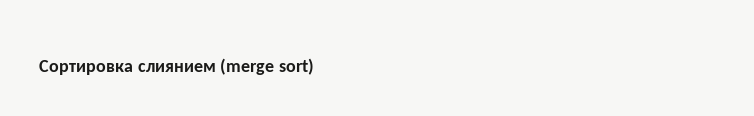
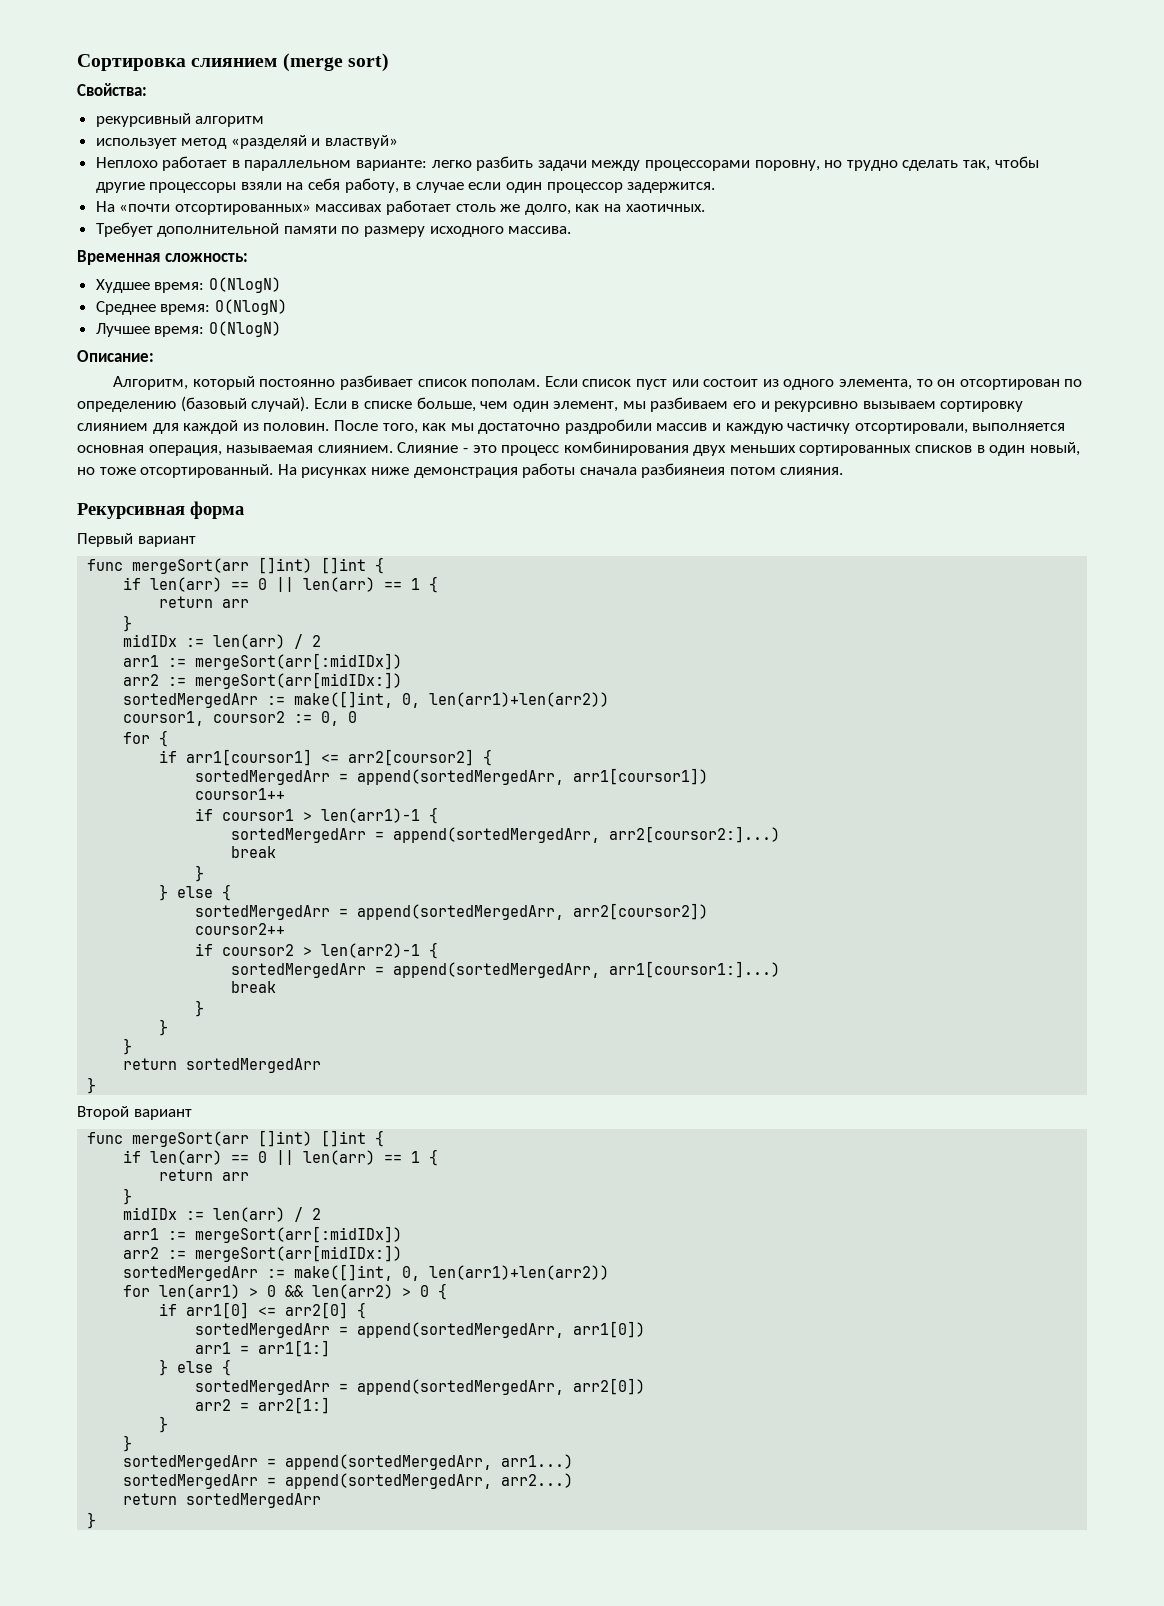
+ Свойства:
+ рекурсивный алгоритм
+ использует метод «разделяй и властвуй»
+ Неплохо работает в параллельном варианте: легко разбить задачи между процессорами поровну, но трудно сделать так, чтобы другие процессоры взяли на себя работу, в случае если один процессор задержится.
+ На «почти отсортированных» массивах работает столь же долго, как на хаотичных.
+ Требует дополнительной памяти по размеру исходного массива.
+ Временная сложность:
+ Худшее время: O(NlogN)
+ Среднее время: O(NlogN)
+ Лучшее время: O(NlogN)
+ Описание:
+ Алгоритм, который постоянно разбивает список пополам. Если список пуст или состоит из одного элемента, то он отсортирован по определению (базовый случай). Если в списке больше, чем один элемент, мы разбиваем его и рекурсивно вызываем сортировку слиянием для каждой из половин. После того, как мы достаточно раздробили массив и каждую частичку отсортировали, выполняется основная операция, называемая слиянием. Слияние - это процесс комбинирования двух меньших сортированных списков в один новый, но тоже отсортированный. На рисунках ниже демонстрация работы сначала разбиянеия потом слияния.
+ Рекурсивная форма
+ Первый вариант
+ func mergeSort(arr []int) []int {
+ if len(arr) == 0 || len(arr) == 1 {
+ return arr
+ }
+ midIDx := len(arr) / 2
+ arr1 := mergeSort(arr[:midIDx])
+ arr2 := mergeSort(arr[midIDx:])
+ sortedMergedArr := make([]int, 0, len(arr1)+len(arr2))
+ coursor1, coursor2 := 0, 0
+ for {
+ if arr1[coursor1] <= arr2[coursor2] {
+ sortedMergedArr = append(sortedMergedArr, arr1[coursor1])
+ coursor1++
+ if coursor1 > len(arr1)-1 {
+ sortedMergedArr = append(sortedMergedArr, arr2[coursor2:]...)
+ break
+ }
+ } else {
+ sortedMergedArr = append(sortedMergedArr, arr2[coursor2])
+ coursor2++
+ if coursor2 > len(arr2)-1 {
+ sortedMergedArr = append(sortedMergedArr, arr1[coursor1:]...)
+ break
+ }
+ }
+ }
+ return sortedMergedArr
+ }
+ Второй вариант
+ func mergeSort(arr []int) []int {
+ if len(arr) == 0 || len(arr) == 1 {
+ return arr
+ }
+ midIDx := len(arr) / 2
+ arr1 := mergeSort(arr[:midIDx])
+ arr2 := mergeSort(arr[midIDx:])
+ sortedMergedArr := make([]int, 0, len(arr1)+len(arr2))
+ for len(arr1) > 0 && len(arr2) > 0 {
+ if arr1[0] <= arr2[0] {
+ sortedMergedArr = append(sortedMergedArr, arr1[0])
+ arr1 = arr1[1:]
+ } else {
+ sortedMergedArr = append(sortedMergedArr, arr2[0])
+ arr2 = arr2[1:]
+ }
+ }
+ sortedMergedArr = append(sortedMergedArr, arr1...)
+ sortedMergedArr = append(sortedMergedArr, arr2...)
+ return sortedMergedArr
+ }

